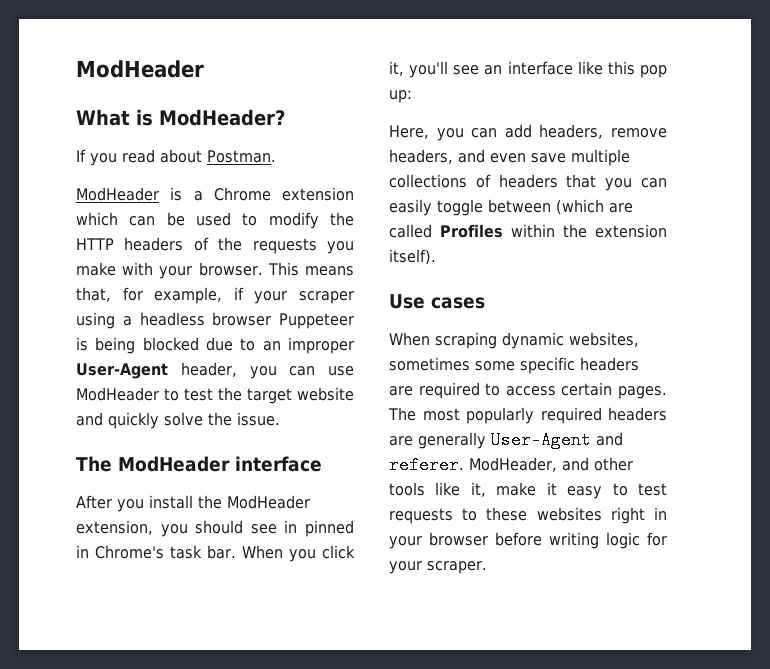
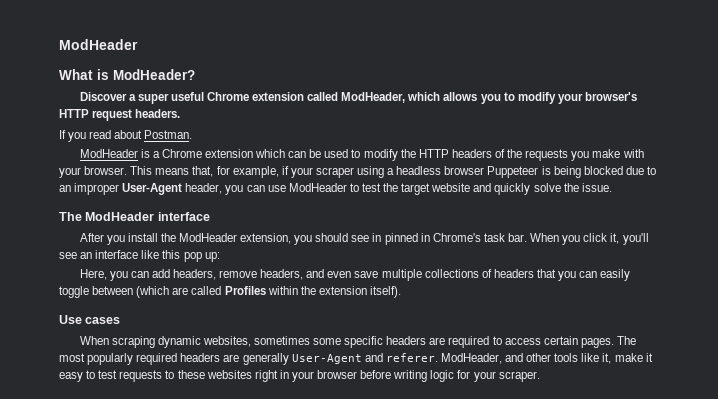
+ Discover a super useful Chrome extension called ModHeader, which allows you to modify your browser's HTTP request headers.

